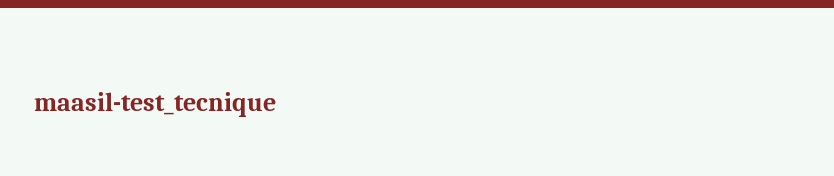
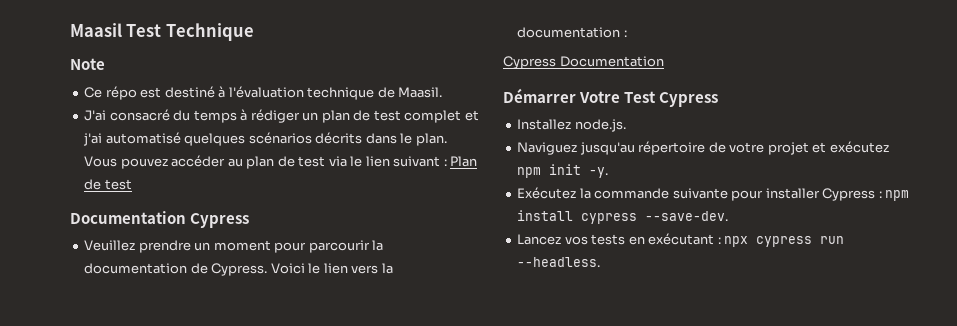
- maasil-test_tecnique
+ Maasil Test Technique
+ Note
+ Ce répo est destiné à l'évaluation technique de Maasil.
+ J'ai consacré du temps à rédiger un plan de test complet et j'ai automatisé quelques scénarios décrits dans le plan. Vous pouvez accéder au plan de test via le lien suivant : Plan de test
+ Documentation Cypress
+ Veuillez prendre un moment pour parcourir la documentation de Cypress. Voici le lien vers la documentation :
+ Cypress Documentation
+ Démarrer Votre Test Cypress
+ Installez node.js.
+ Naviguez jusqu'au répertoire de votre projet et exécutez npm init -y.
+ Exécutez la commande suivante pour installer Cypress : npm install cypress --save-dev.
+ Lancez vos tests en exécutant : npx cypress run --headless.

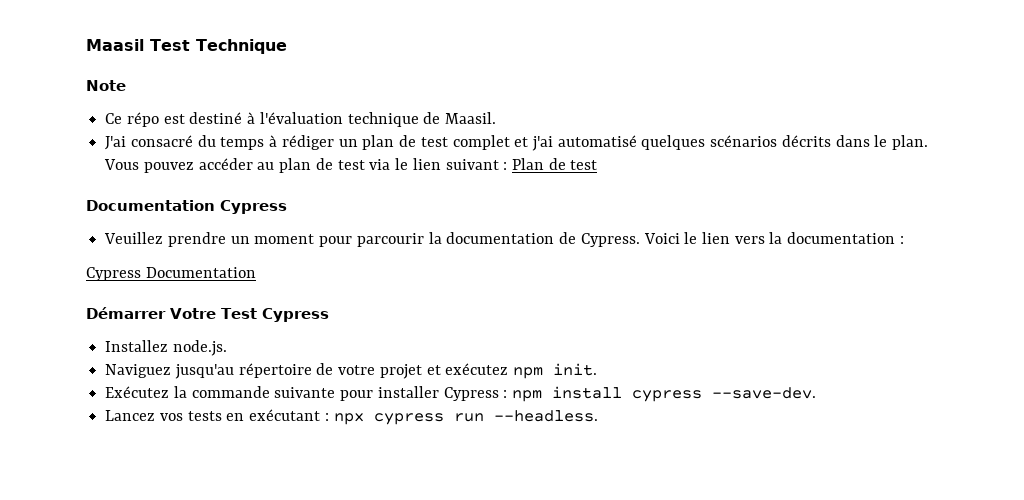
- Naviguez jusqu'au répertoire de votre projet et exécutez npm init -y.
+ Naviguez jusqu'au répertoire de votre projet et exécutez npm init.

